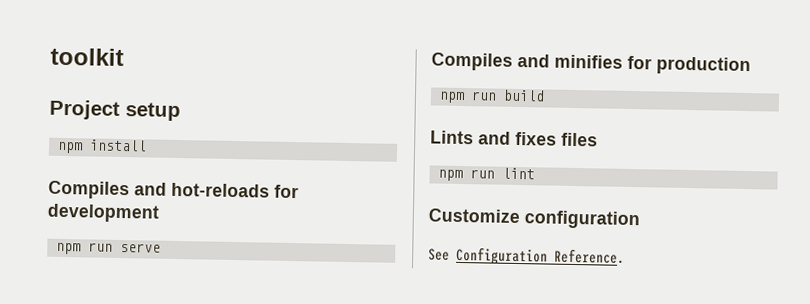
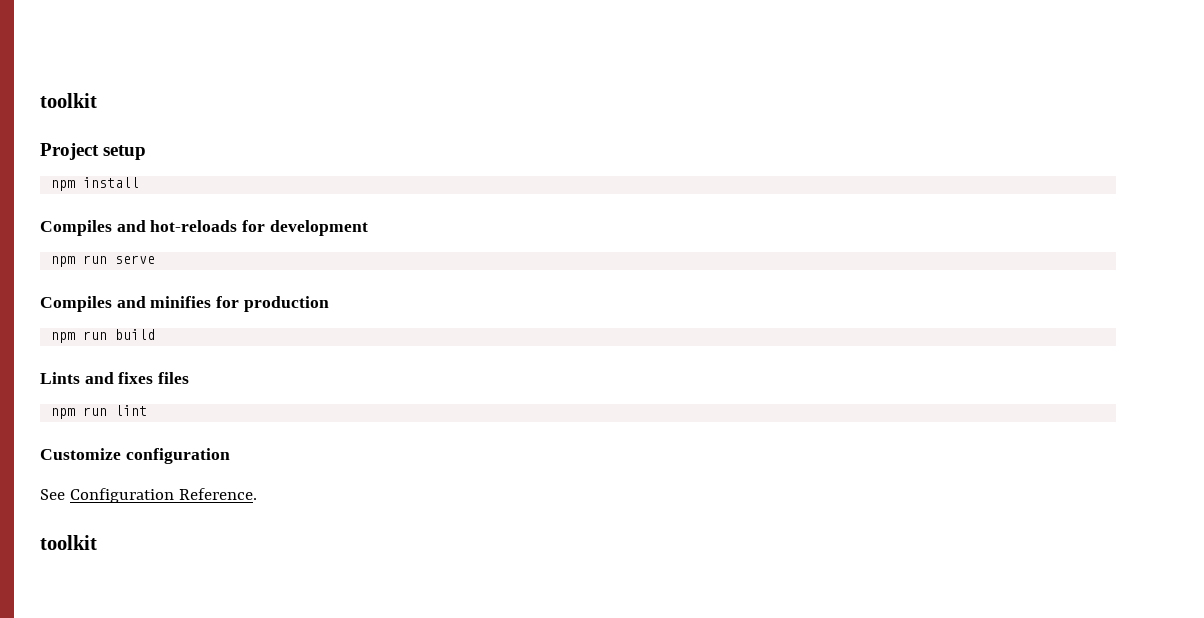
  See Configuration Reference.
+ toolkit

